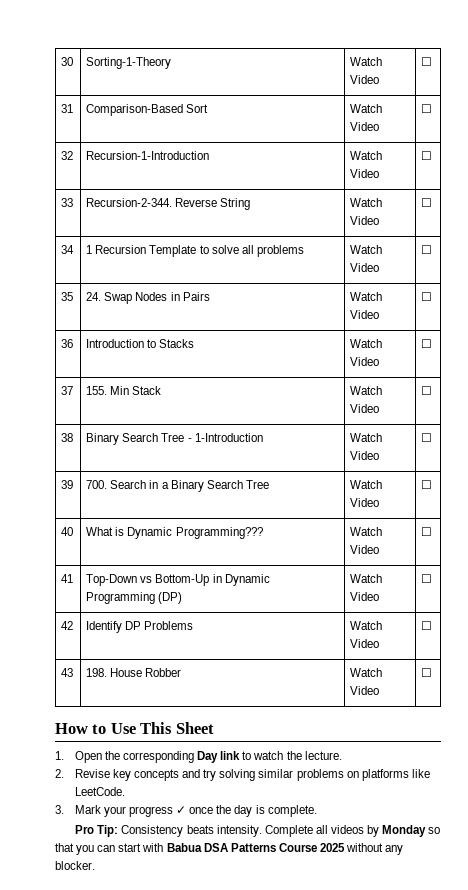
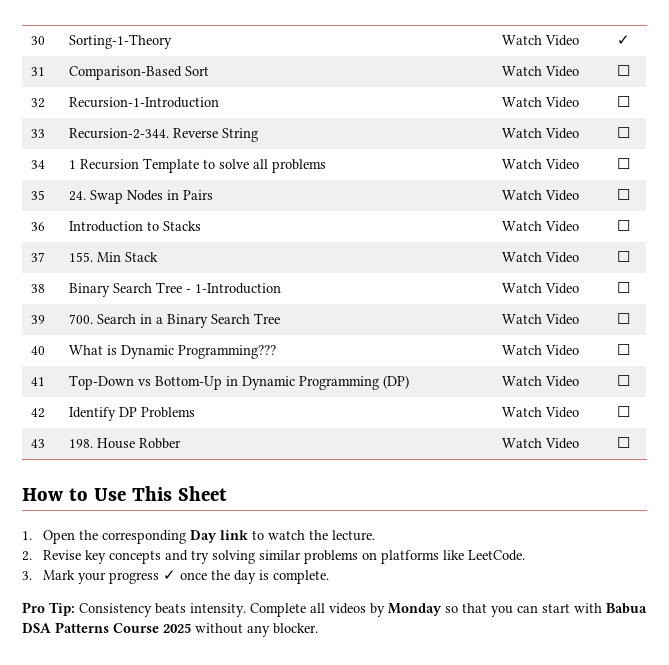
- 30 | Sorting-1-Theory | Watch Video | ☐
+ 30 | Sorting-1-Theory | Watch Video | ✓

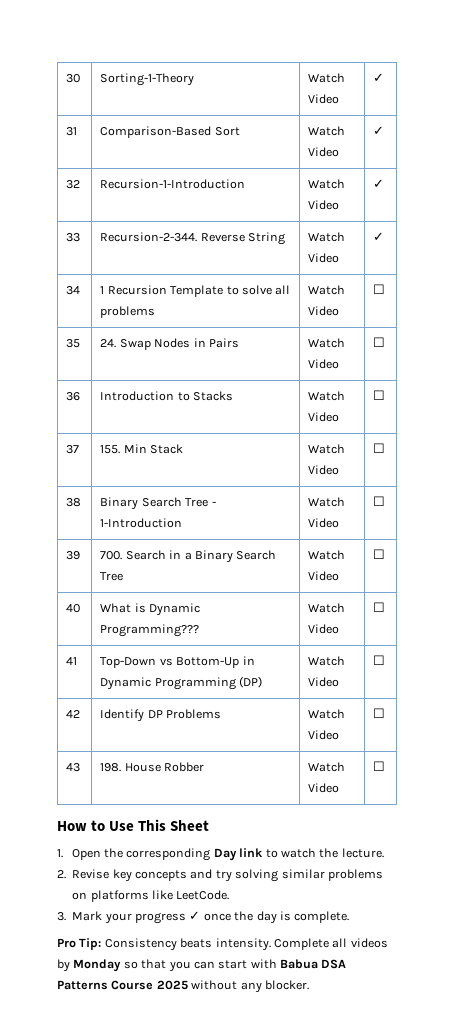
- 31 | Comparison-Based Sort | Watch Video | ☐
+ 31 | Comparison-Based Sort | Watch Video | ✓
- 32 | Recursion-1-Introduction | Watch Video | ☐
+ 32 | Recursion-1-Introduction | Watch Video | ✓
- 33 | Recursion-2-344. Reverse String | Watch Video | ☐
+ 33 | Recursion-2-344. Reverse String | Watch Video | ✓

